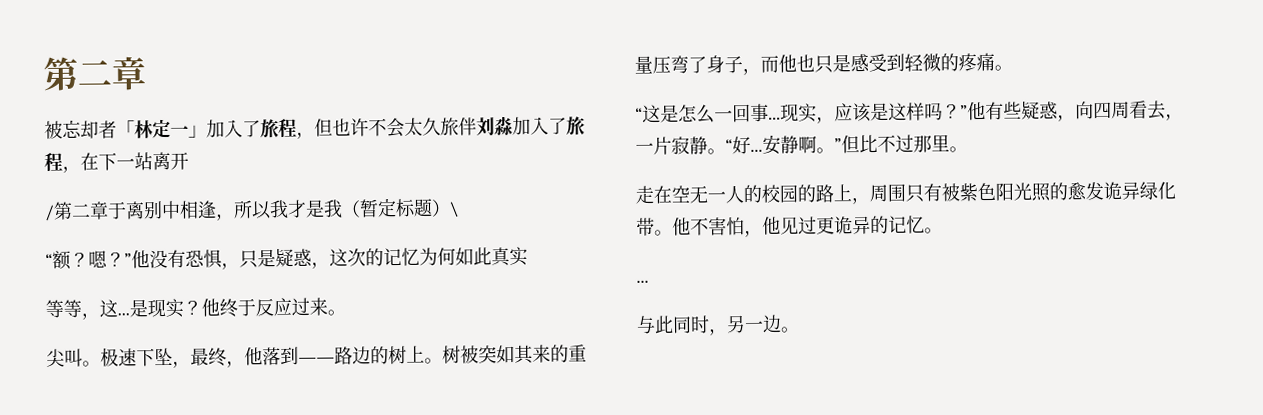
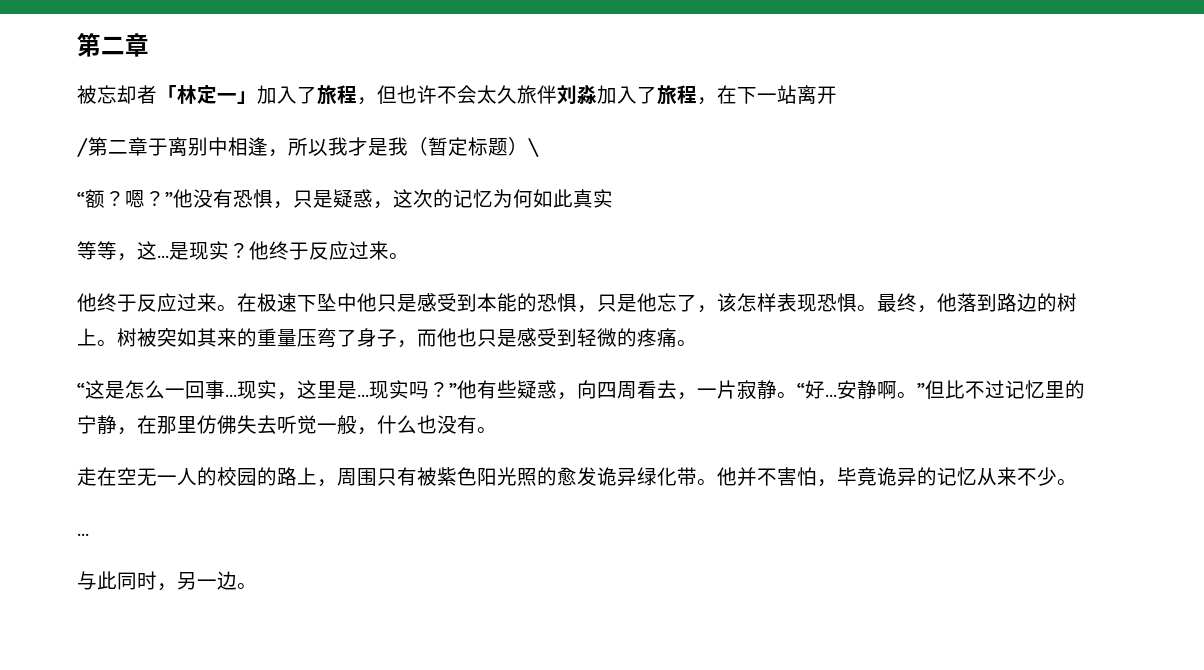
- 尖叫。极速下坠，最终，他落到——路边的树上。
+ 他终于反应过来。在极速下坠中他只是感受到本能的恐惧，只是他忘了，该怎样表现恐惧。最终，他落到路边的树上。
- 现实，应该是这样吗？”他有些疑惑，向四周看去，一片寂静。
+ 现实，这里是...现实吗？”他有些疑惑，向四周看去，一片寂静。
- 安静啊。”但比不过那里。
+ 安静啊。”但比不过记忆里的宁静，在那里仿佛失去听觉一般，什么也没有。
- 他不害怕，他见过更诡异的记忆。
+ 他并不害怕，毕竟诡异的记忆从来不少。

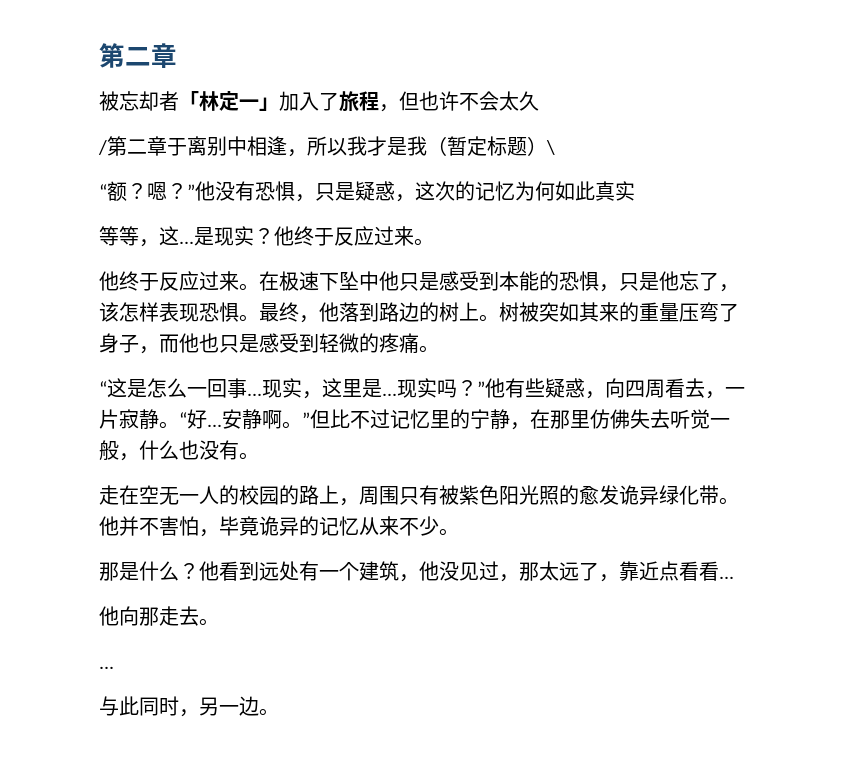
- 被忘却者「林定一」加入了旅程，但也许不会太久旅伴刘淼加入了旅程，在下一站离开
+ 被忘却者「林定一」加入了旅程，但也许不会太久
+ 那是什么？他看到远处有一个建筑，他没见过，那太远了，靠近点看看...
+ 他向那走去。

